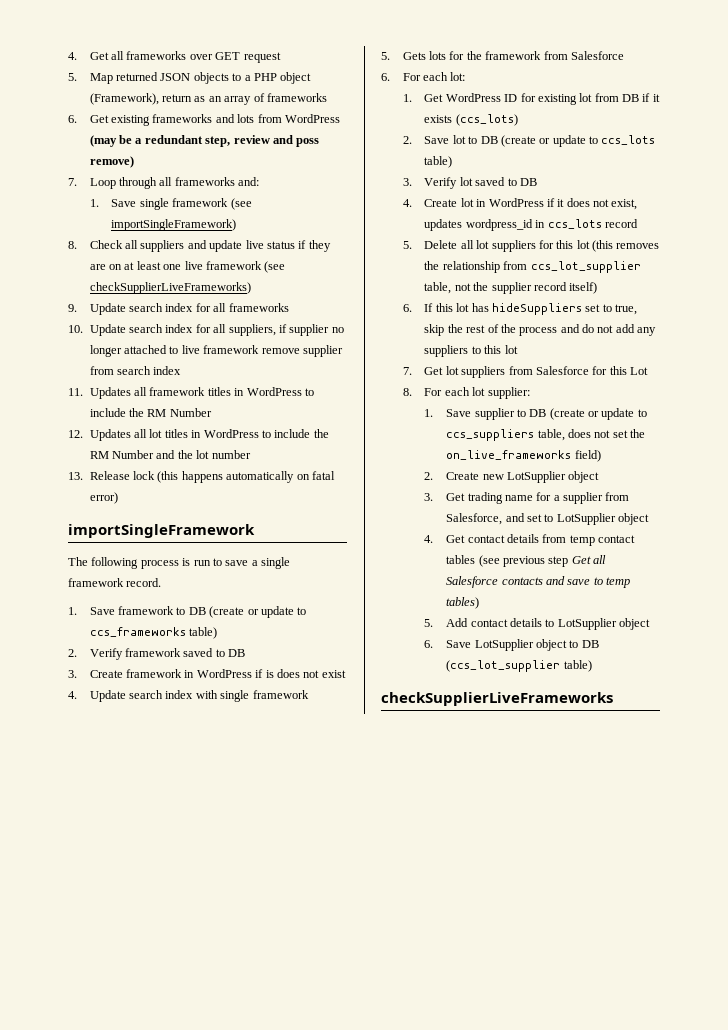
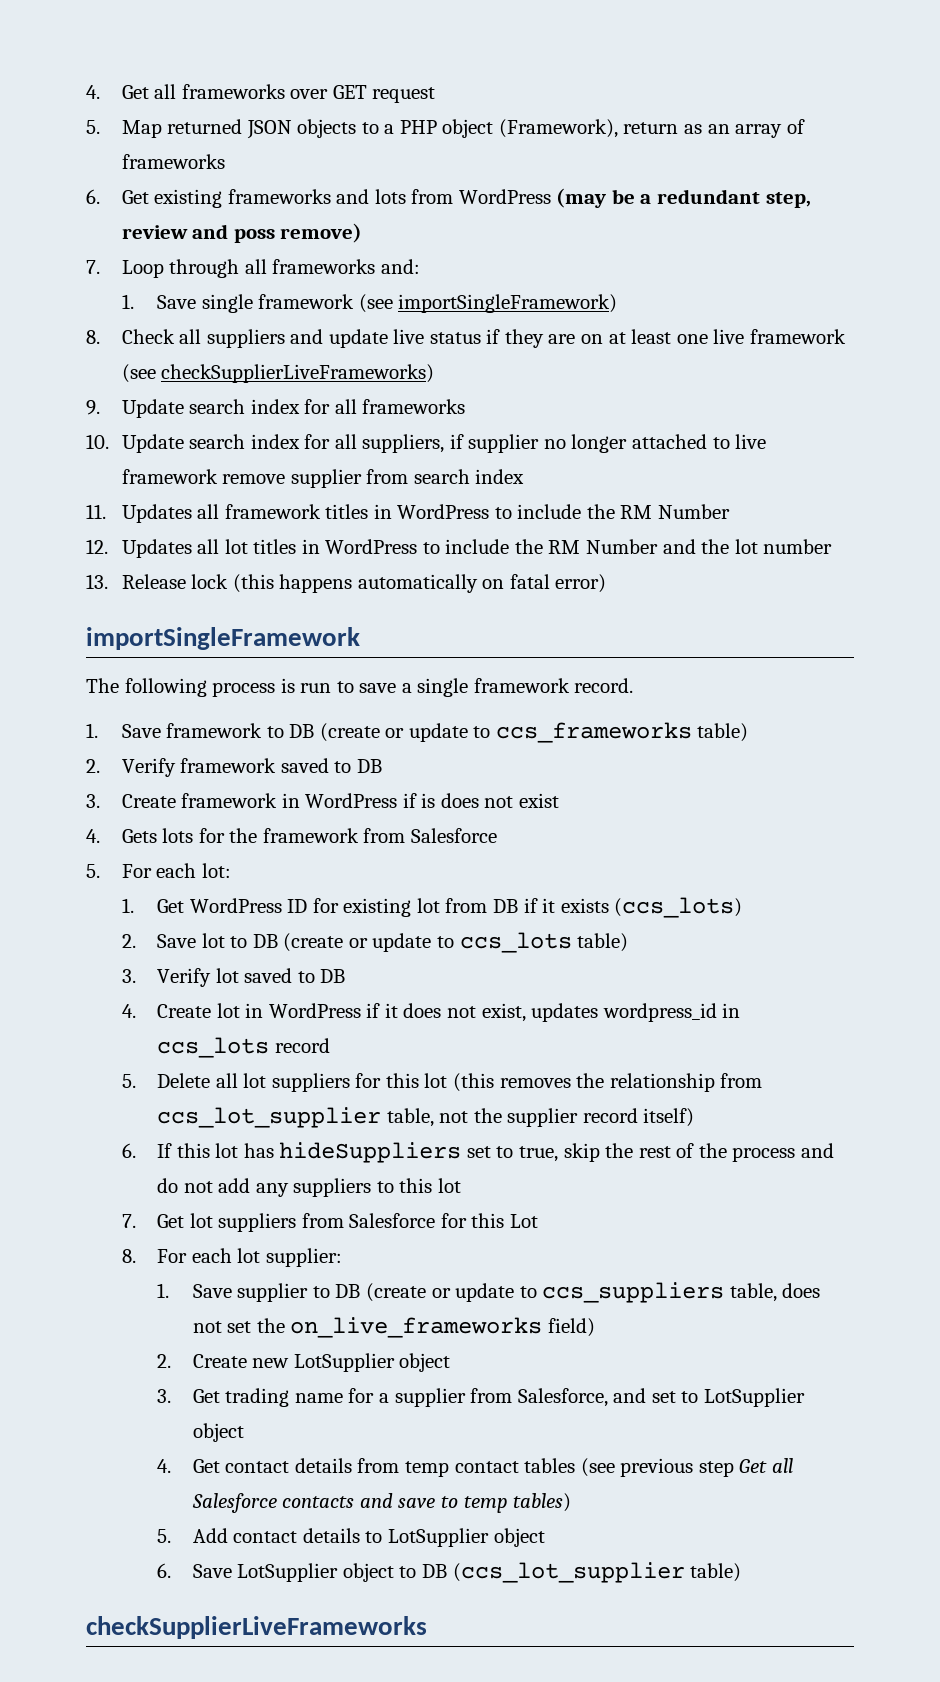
- 4. Update search index with single framework
- 5. Gets lots for the framework from Salesforce
+ 4. Gets lots for the framework from Salesforce
- 6. For each lot:
+ 5. For each lot:

